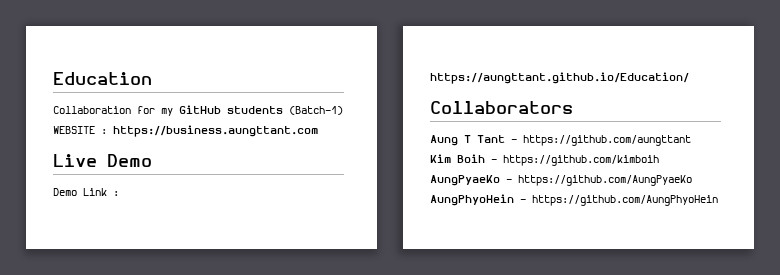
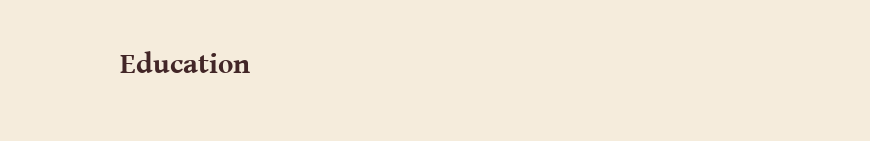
- Collaboration for my GitHub students (Batch-1)
- WEBSITE : https://business.aungttant.com
- Live Demo
- Demo Link : https://aungttant.github.io/Education/
- Collaborators
- Aung T Tant - https://github.com/aungttant
- Kim Boih - https://github.com/kimboih
- AungPyaeKo - https://github.com/AungPyaeKo
- AungPhyoHein - https://github.com/AungPhyoHein

